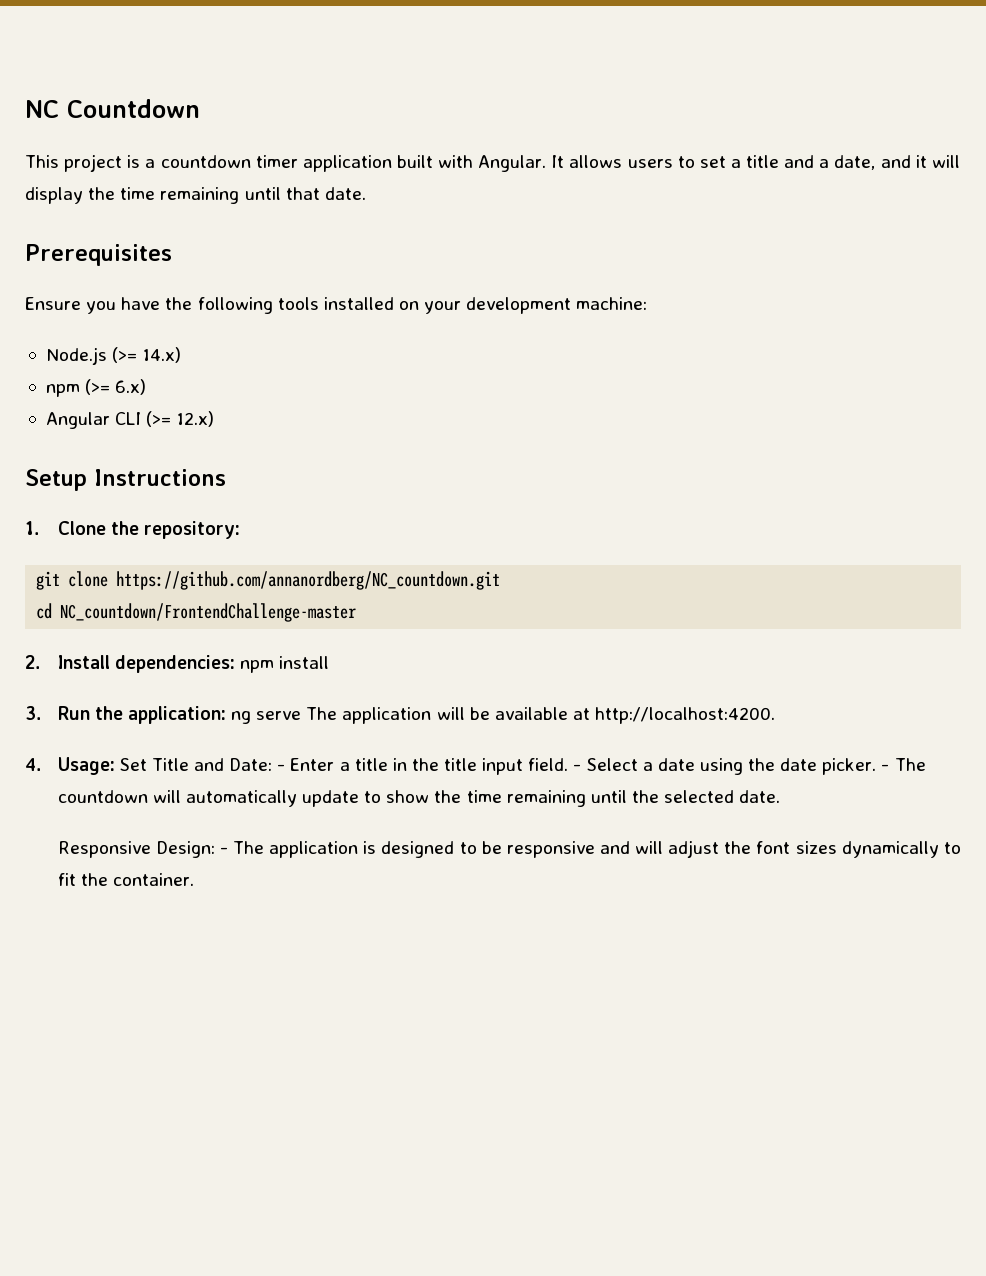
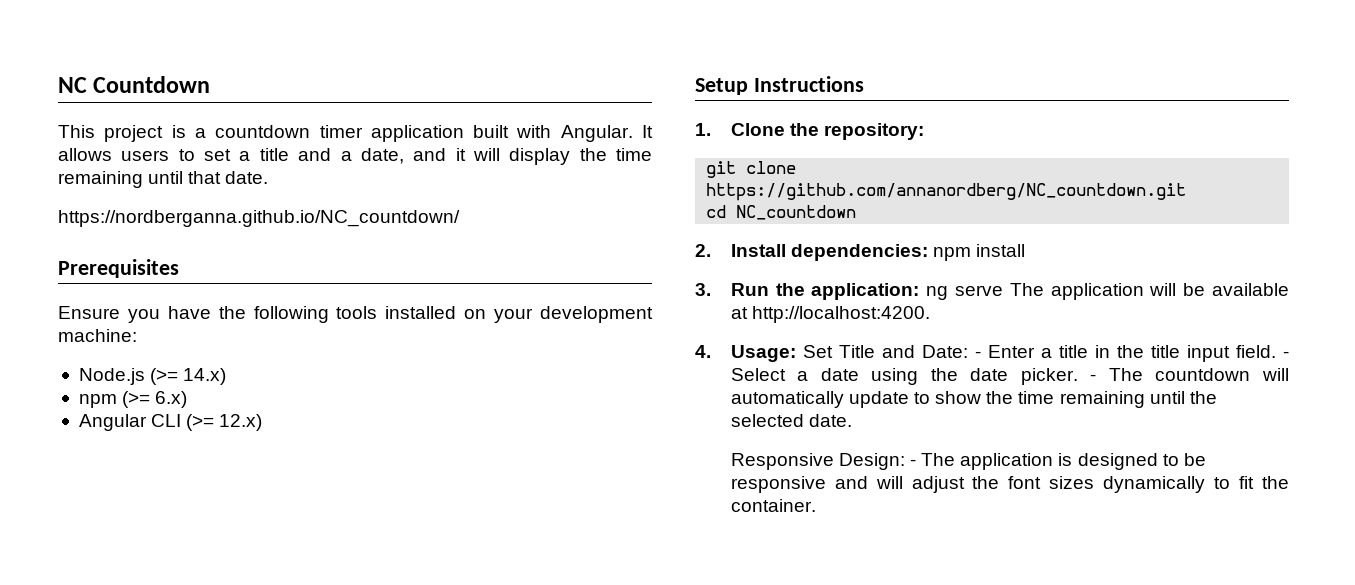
+ https://nordberganna.github.io/NC_countdown/
- cd NC_countdown/FrontendChallenge-master
+ cd NC_countdown

